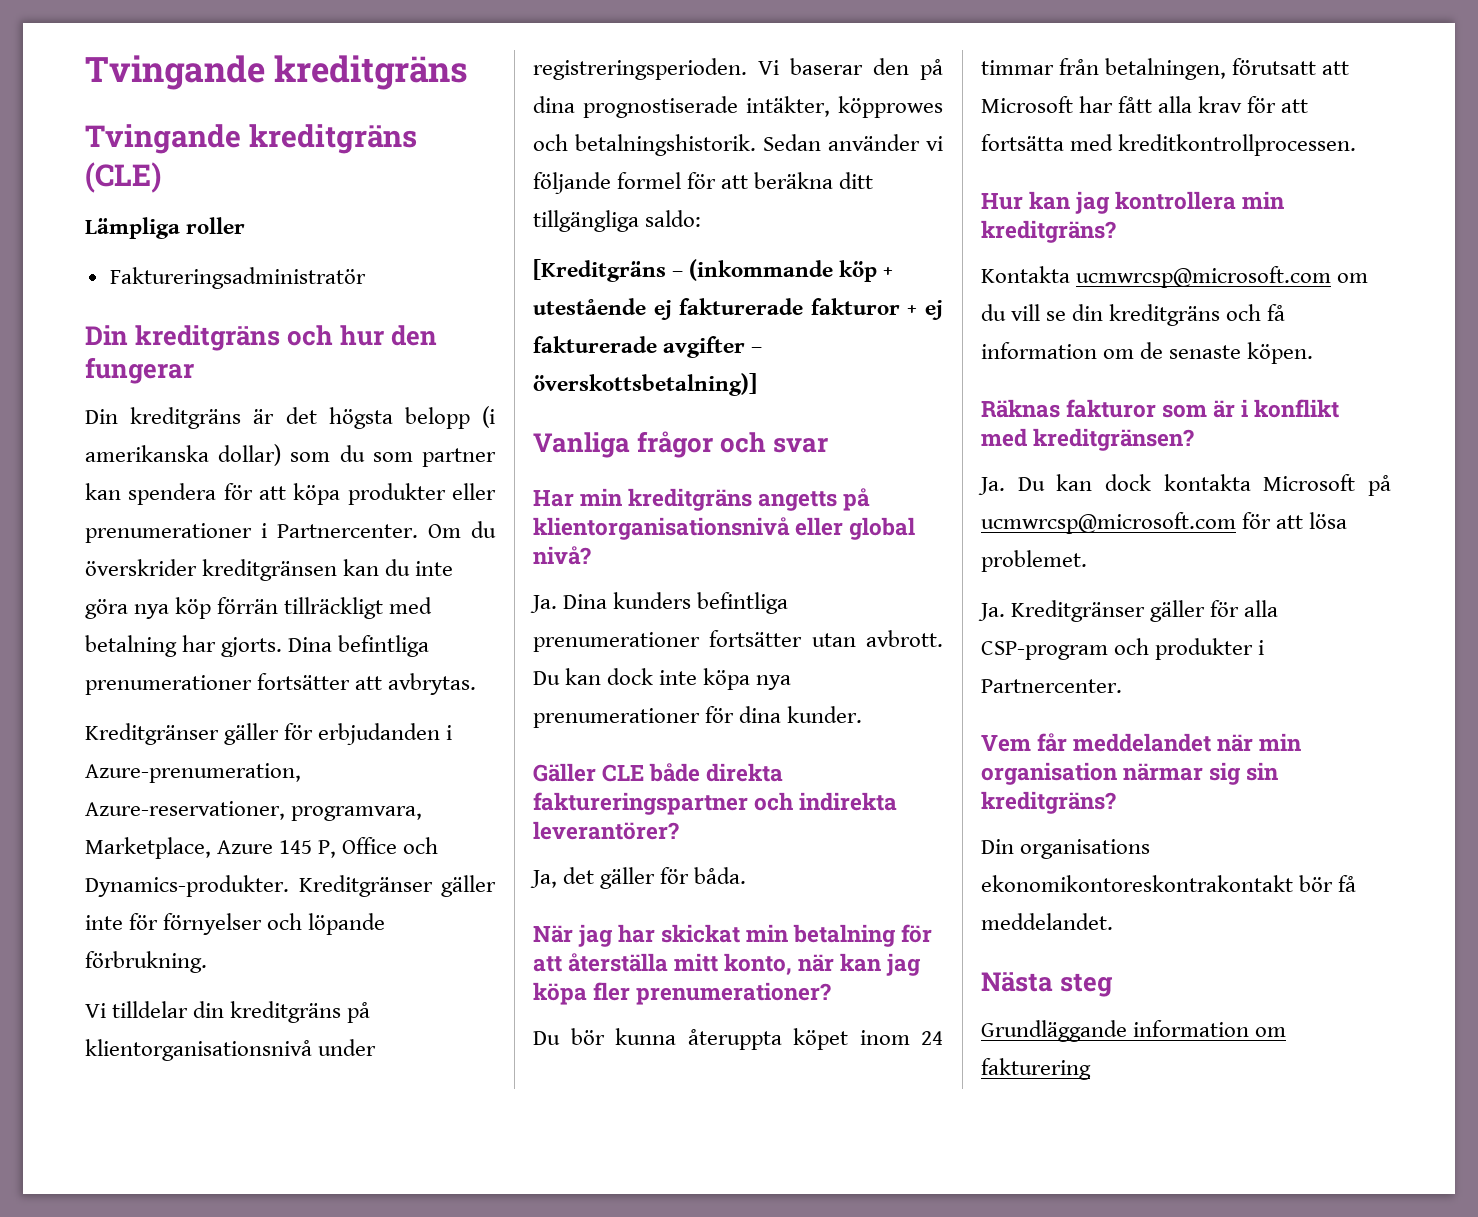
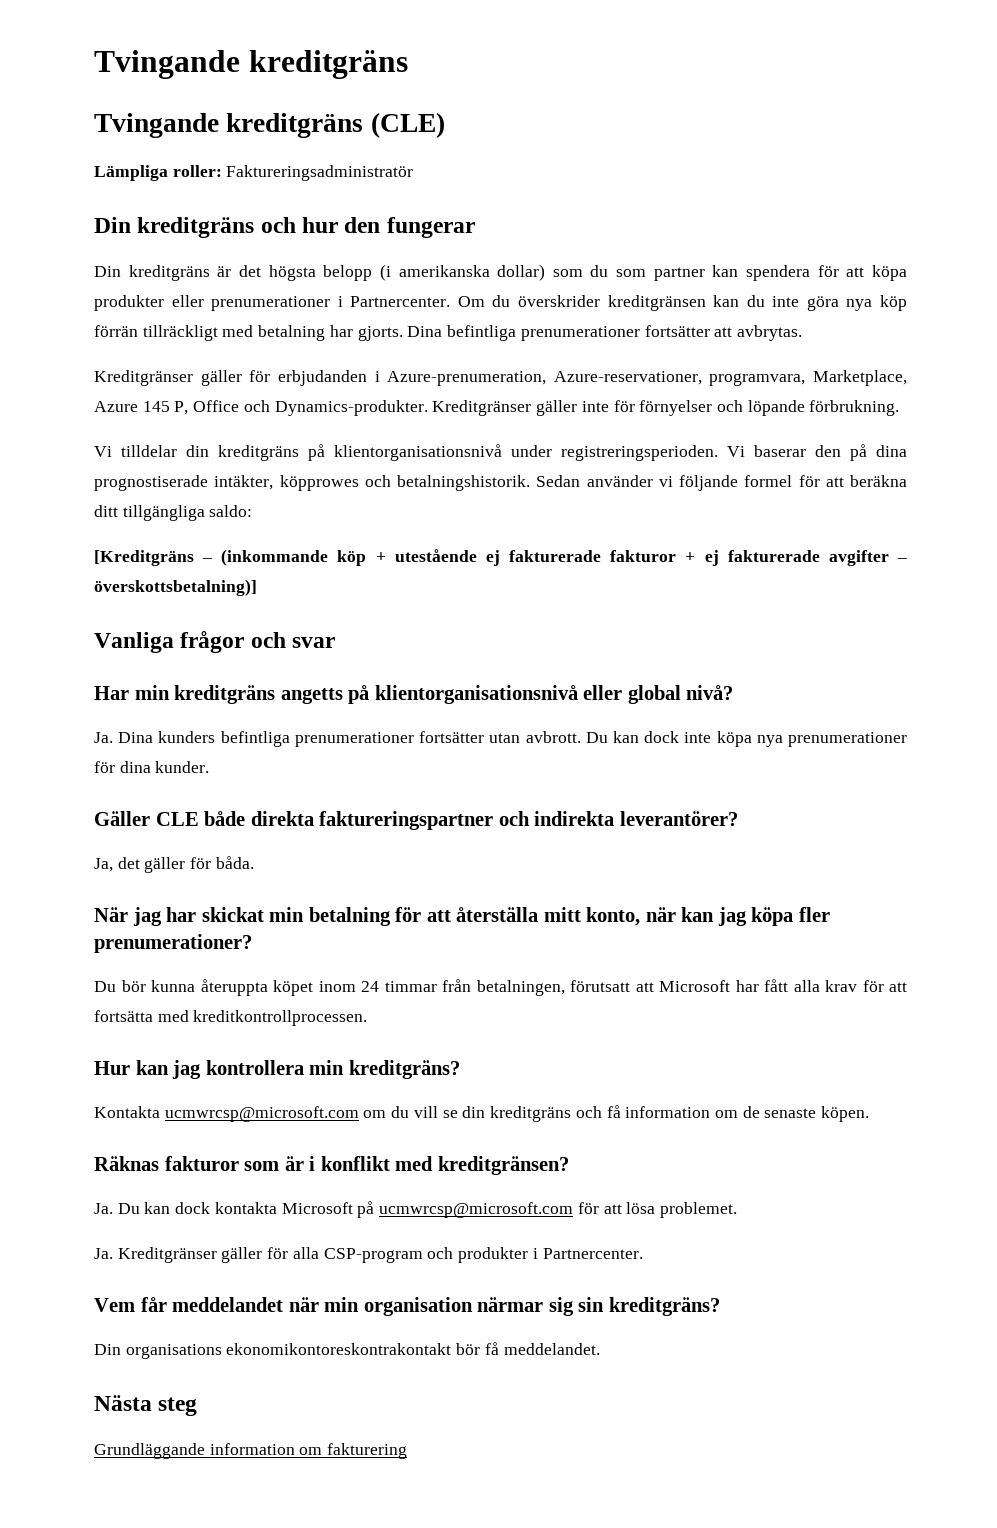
- Lämpliga roller
- Faktureringsadministratör
+ Lämpliga roller: Faktureringsadministratör

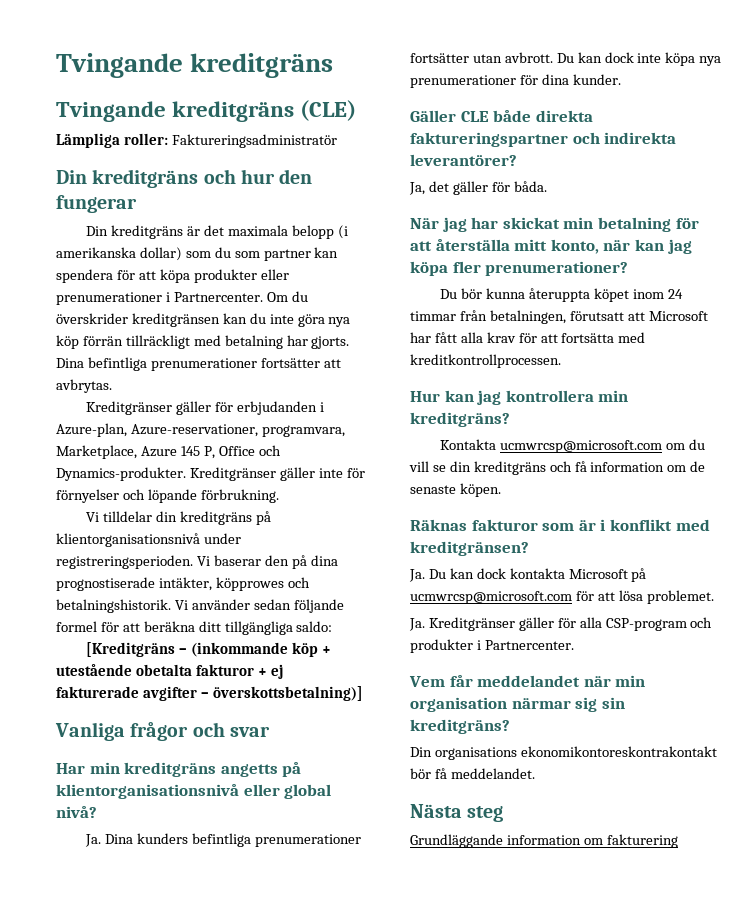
- Din kreditgräns är det högsta belopp (i amerikanska dollar) som du som partner kan spendera för att köpa produkter eller prenumerationer i Partnercenter.
+ Din kreditgräns är det maximala belopp (i amerikanska dollar) som du som partner kan spendera för att köpa produkter eller prenumerationer i Partnercenter.
- Kreditgränser gäller för erbjudanden i Azure-prenumeration, Azure-reservationer, programvara, Marketplace, Azure 145 P, Office och Dynamics-produkter.
+ Kreditgränser gäller för erbjudanden i Azure-plan, Azure-reservationer, programvara, Marketplace, Azure 145 P, Office och Dynamics-produkter.
- Sedan använder vi följande formel för att beräkna ditt tillgängliga saldo:
+ Vi använder sedan följande formel för att beräkna ditt tillgängliga saldo:
- [Kreditgräns – (inkommande köp + utestående ej fakturerade fakturor + ej fakturerade avgifter – överskottsbetalning)]
+ [Kreditgräns – (inkommande köp + utestående obetalta fakturor + ej fakturerade avgifter – överskottsbetalning)]

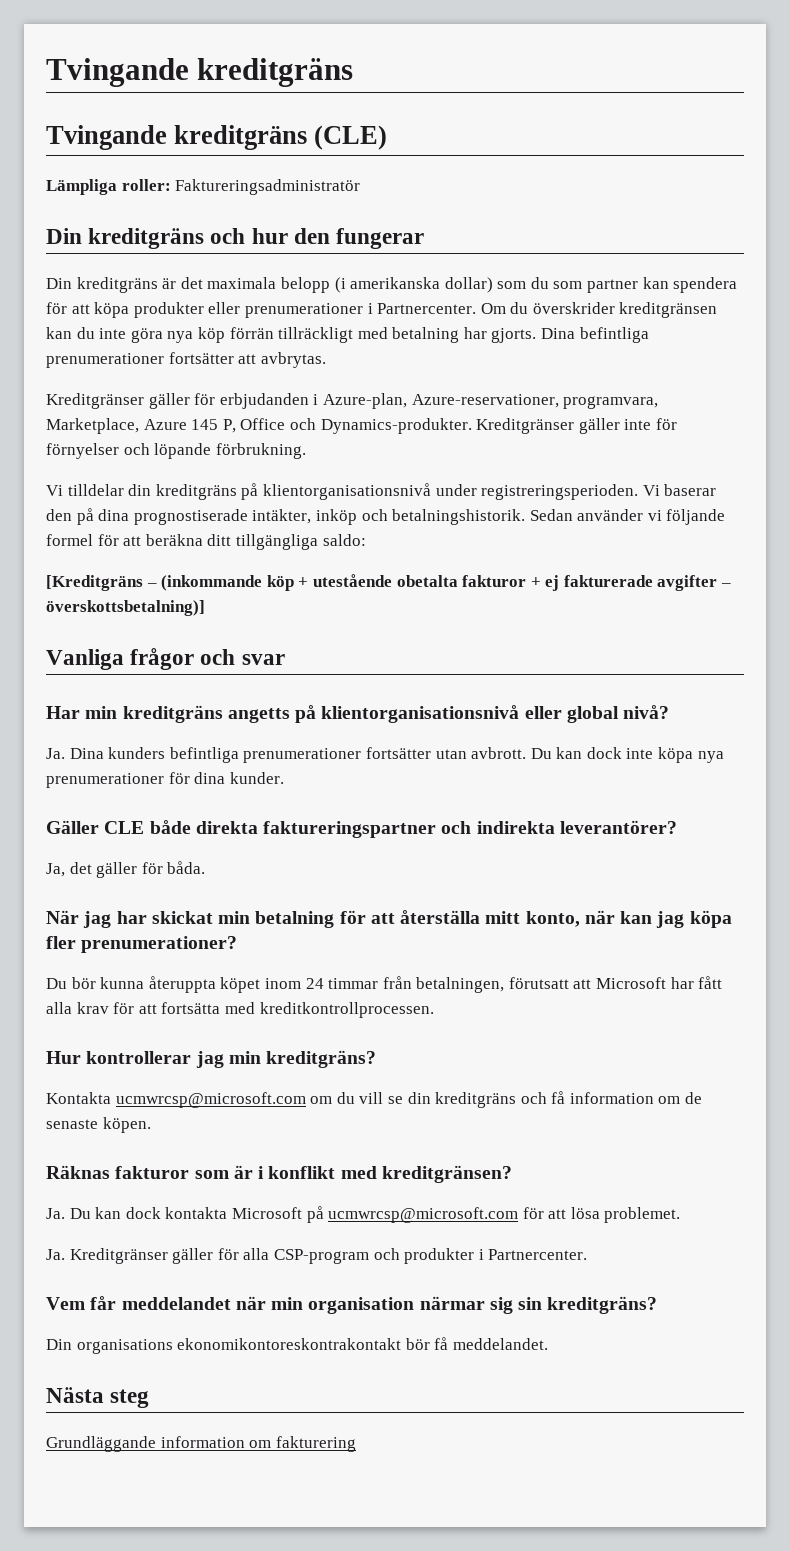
- Vi baserar den på dina prognostiserade intäkter, köpprowes och betalningshistorik.
+ Vi baserar den på dina prognostiserade intäkter, inköp och betalningshistorik.
- Vi använder sedan följande formel för att beräkna ditt tillgängliga saldo:
+ Sedan använder vi följande formel för att beräkna ditt tillgängliga saldo:
- Hur kan jag kontrollera min kreditgräns?
+ Hur kontrollerar jag min kreditgräns?

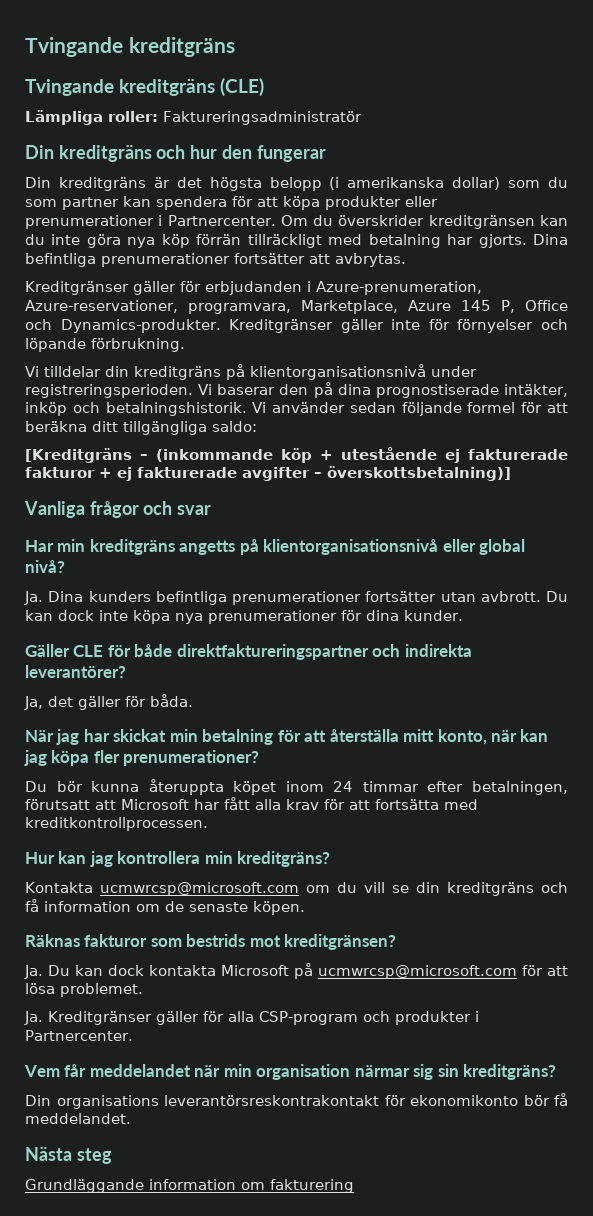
- Din kreditgräns är det maximala belopp (i amerikanska dollar) som du som partner kan spendera för att köpa produkter eller prenumerationer i Partnercenter.
+ Din kreditgräns är det högsta belopp (i amerikanska dollar) som du som partner kan spendera för att köpa produkter eller prenumerationer i Partnercenter.
- Kreditgränser gäller för erbjudanden i Azure-plan, Azure-reservationer, programvara, Marketplace, Azure 145 P, Office och Dynamics-produkter.
+ Kreditgränser gäller för erbjudanden i Azure-prenumeration, Azure-reservationer, programvara, Marketplace, Azure 145 P, Office och Dynamics-produkter.
- Sedan använder vi följande formel för att beräkna ditt tillgängliga saldo:
+ Vi använder sedan följande formel för att beräkna ditt tillgängliga saldo:
- [Kreditgräns – (inkommande köp + utestående obetalta fakturor + ej fakturerade avgifter – överskottsbetalning)]
+ [Kreditgräns – (inkommande köp + utestående ej fakturerade fakturor + ej fakturerade avgifter – överskottsbetalning)]
- Gäller CLE både direkta faktureringspartner och indirekta leverantörer?
+ Gäller CLE för både direktfaktureringspartner och indirekta leverantörer?
- Du bör kunna återuppta köpet inom 24 timmar från betalningen, förutsatt att Microsoft har fått alla krav för att fortsätta med kreditkontrollprocessen.
+ Du bör kunna återuppta köpet inom 24 timmar efter betalningen, förutsatt att Microsoft har fått alla krav för att fortsätta med kreditkontrollprocessen.
- Hur kontrollerar jag min kreditgräns?
+ Hur kan jag kontrollera min kreditgräns?
- Räknas fakturor som är i konflikt med kreditgränsen?
+ Räknas fakturor som bestrids mot kreditgränsen?
- Din organisations ekonomikontoreskontrakontakt bör få meddelandet.
+ Din organisations leverantörsreskontrakontakt för ekonomikonto bör få meddelandet.

